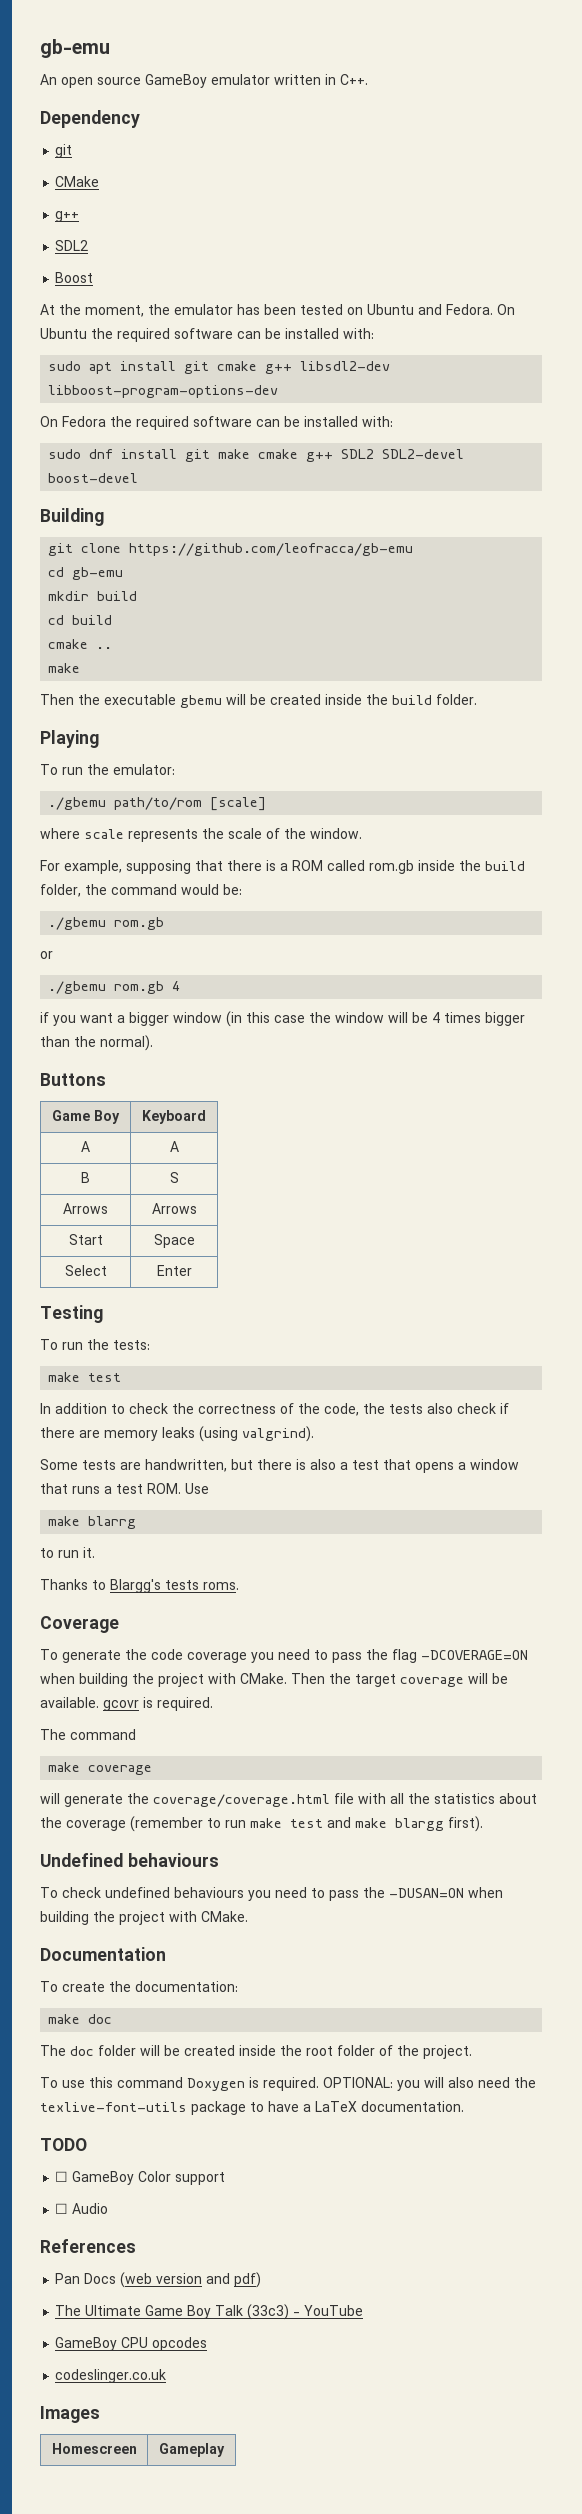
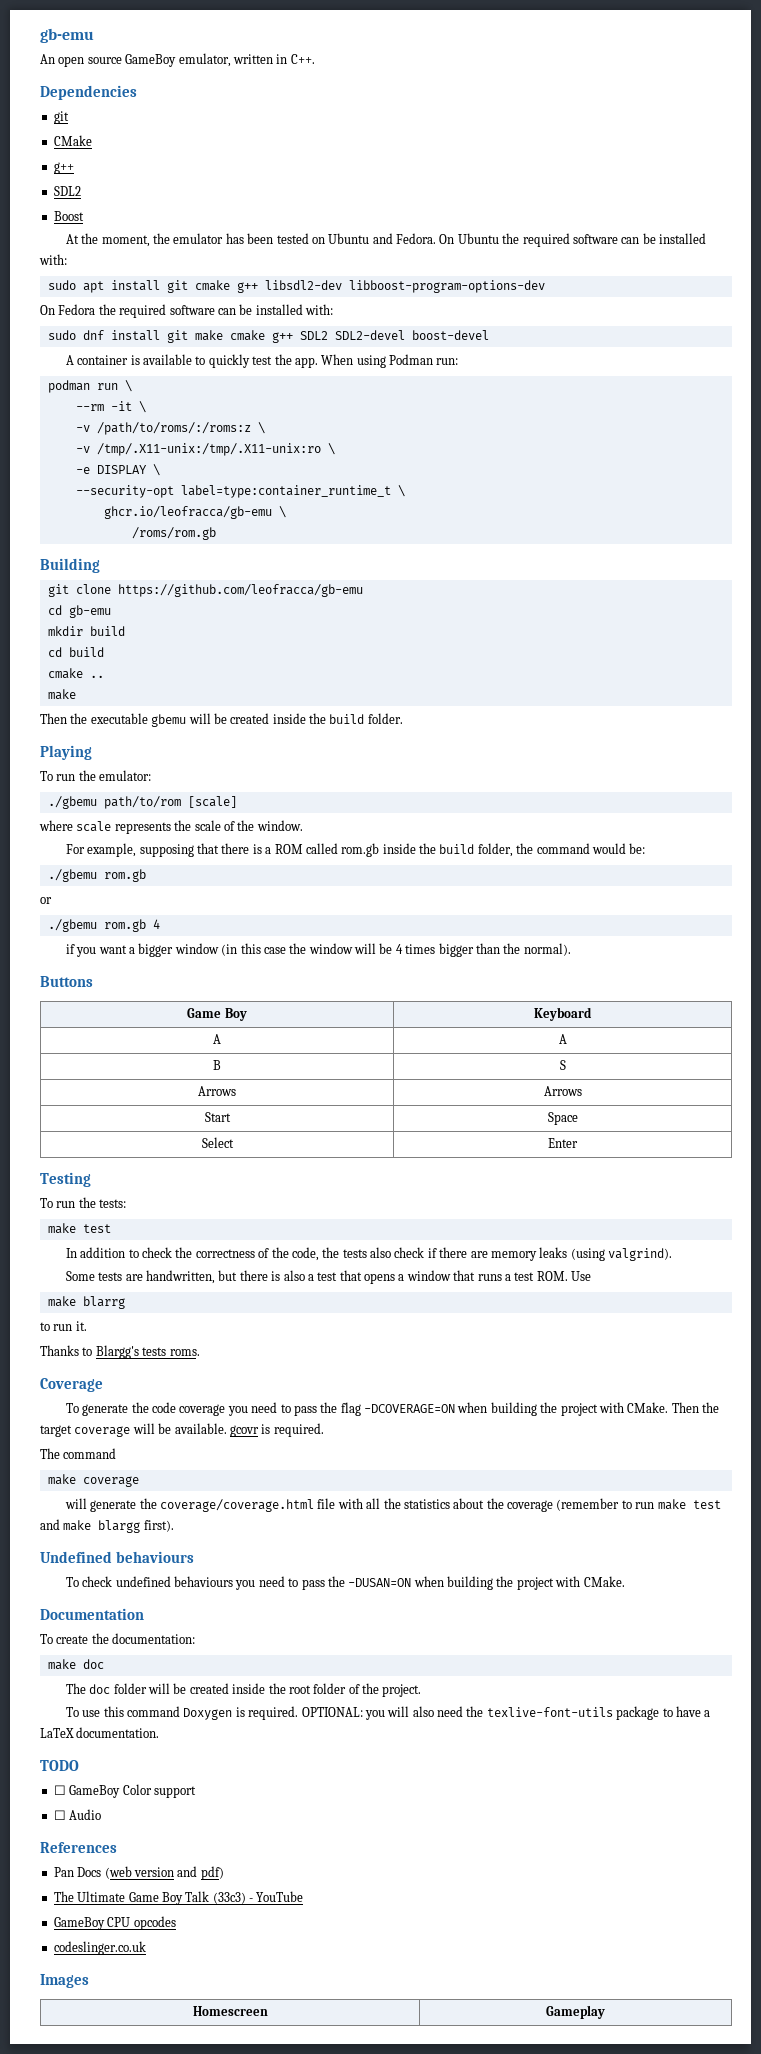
- An open source GameBoy emulator written in C++.
+ An open source GameBoy emulator, written in C++.
- Dependency
+ Dependencies
+ A container is available to quickly test the app. When using Podman run:
+ podman run \
+ --rm -it \
+ -v /path/to/roms/:/roms:z \
+ -v /tmp/.X11-unix:/tmp/.X11-unix:ro \
+ -e DISPLAY \
+ --security-opt label=type:container_runtime_t \
+ ghcr.io/leofracca/gb-emu \
+ /roms/rom.gb

